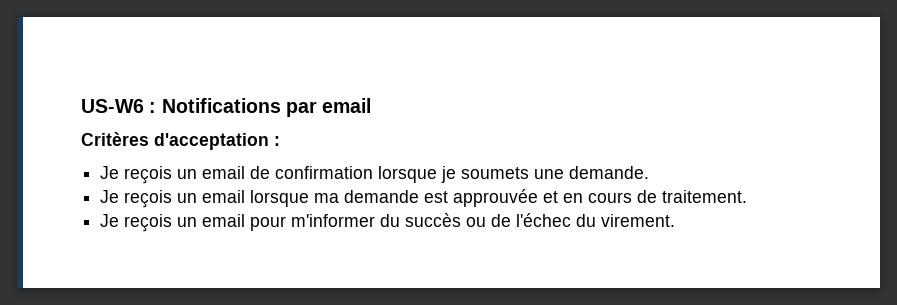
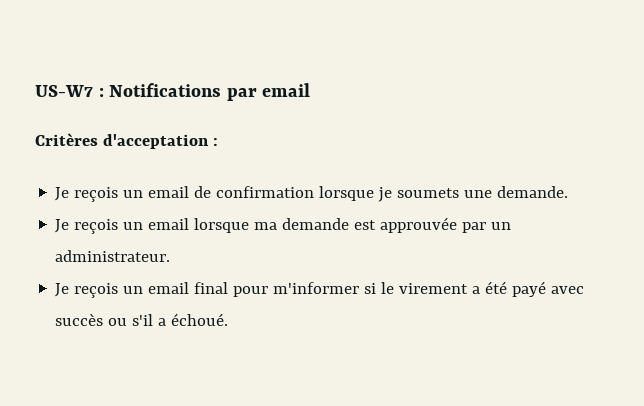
- US-W6 : Notifications par email
+ US-W7 : Notifications par email
- Je reçois un email lorsque ma demande est approuvée et en cours de traitement.
- Je reçois un email pour m'informer du succès ou de l'échec du virement.
+ Je reçois un email lorsque ma demande est approuvée par un administrateur.
+ Je reçois un email final pour m'informer si le virement a été payé avec succès ou s'il a échoué.

